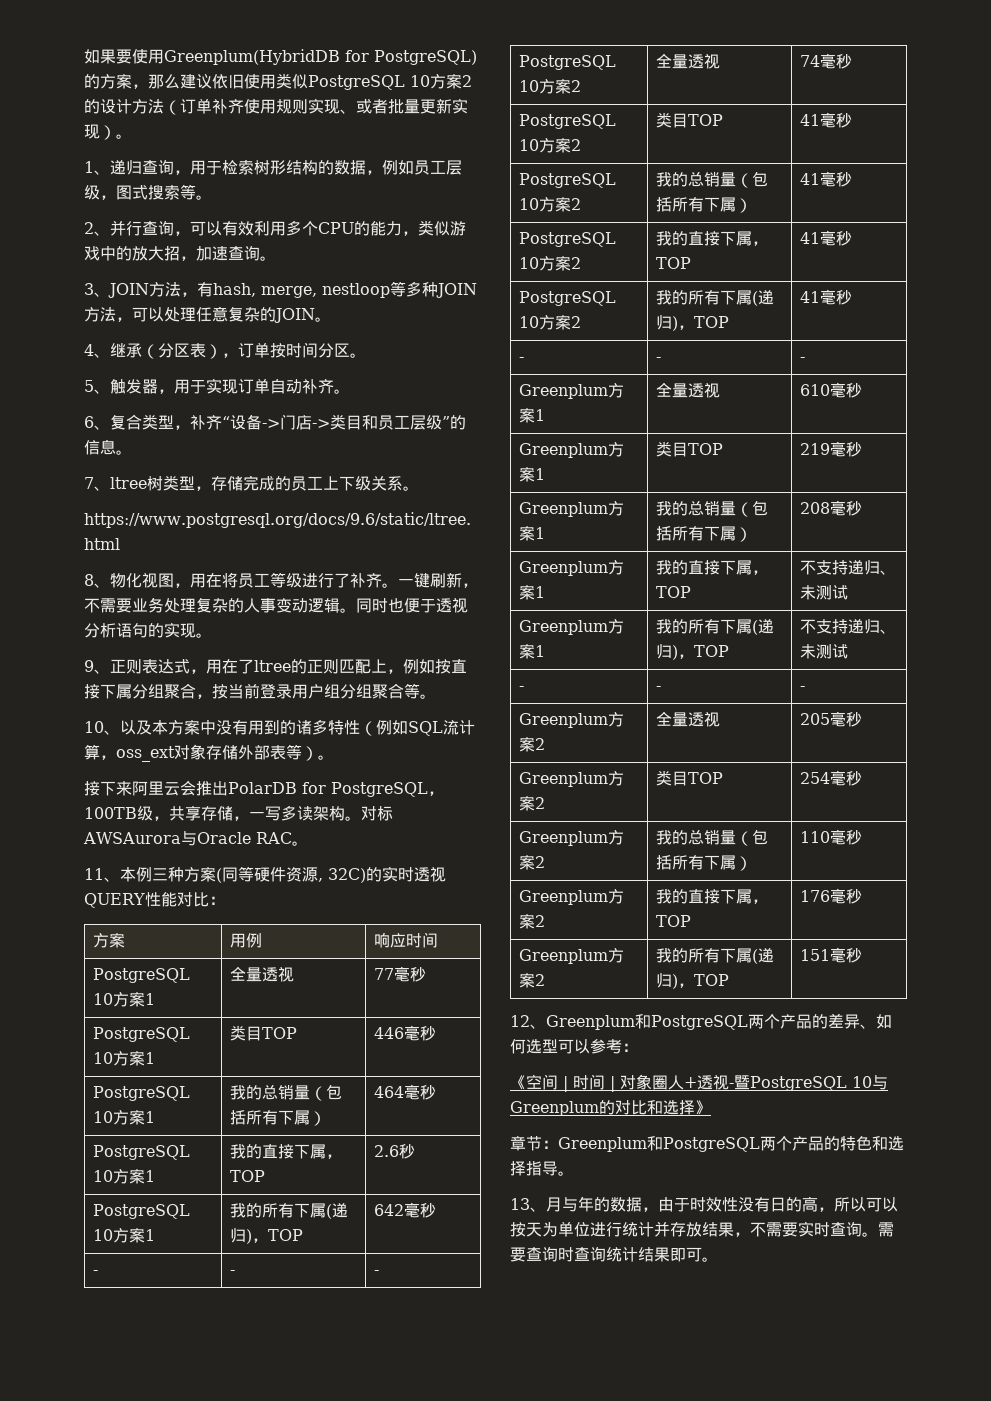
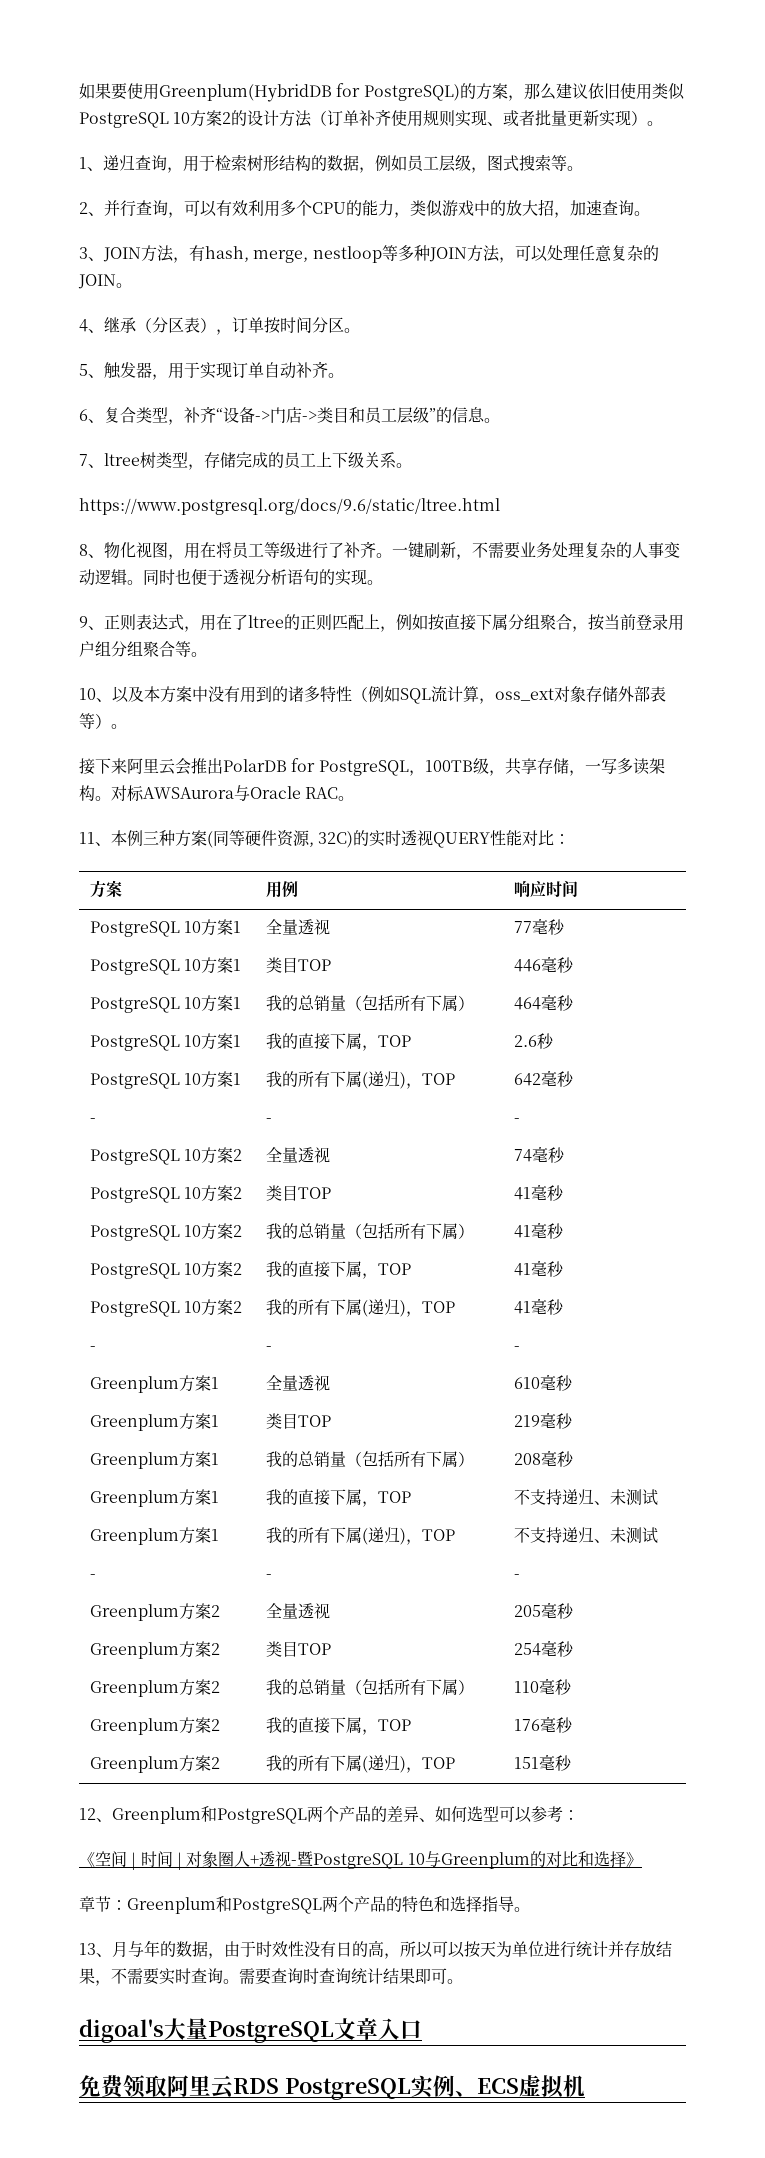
+ digoal's大量PostgreSQL文章入口
+ 免费领取阿里云RDS PostgreSQL实例、ECS虚拟机

